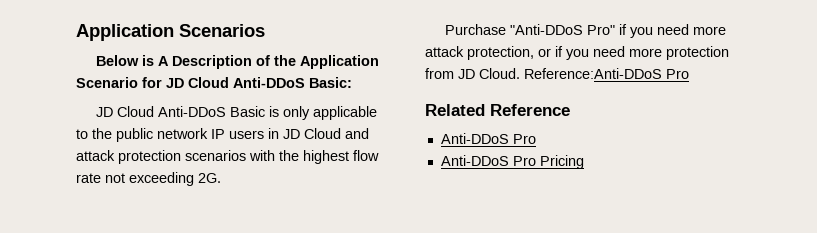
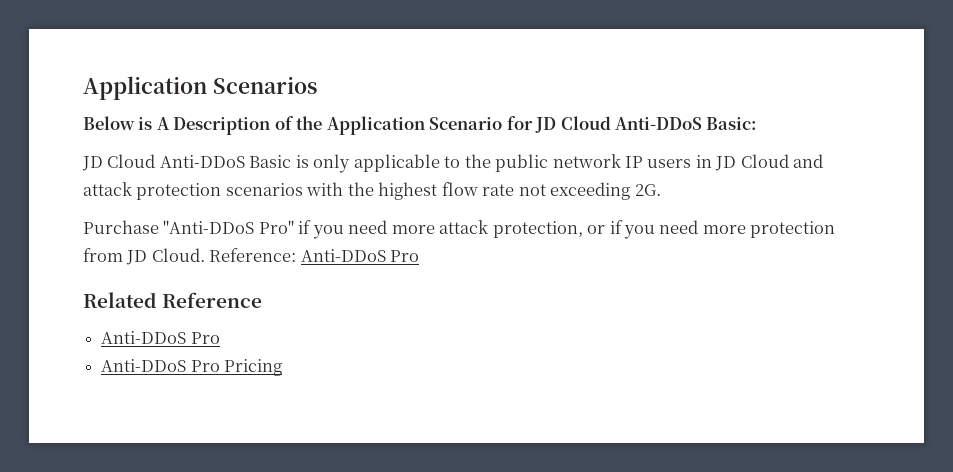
- Reference:Anti-DDoS Pro
+ Reference: Anti-DDoS Pro

